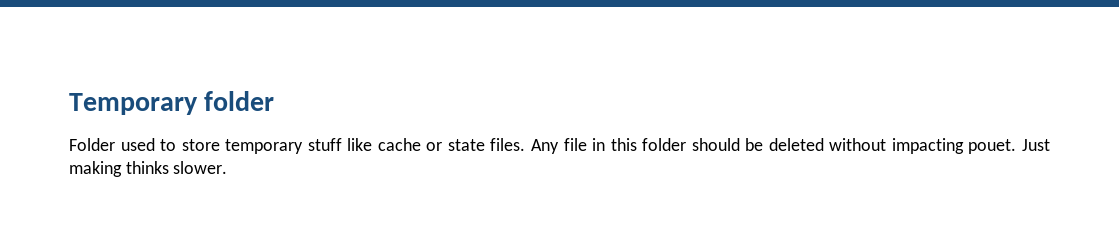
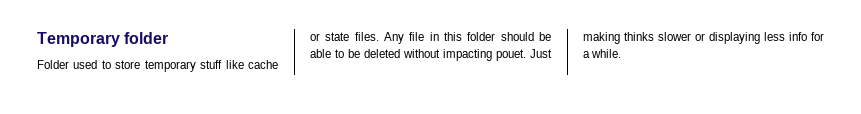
- Any file in this folder should be deleted without impacting pouet.
+ Any file in this folder should be able to be deleted without impacting pouet.
- Just making thinks slower.
+ Just making thinks slower or displaying less info for a while.

